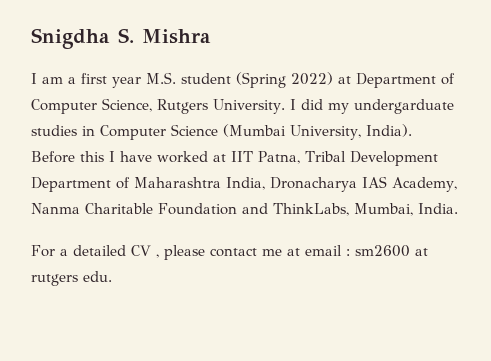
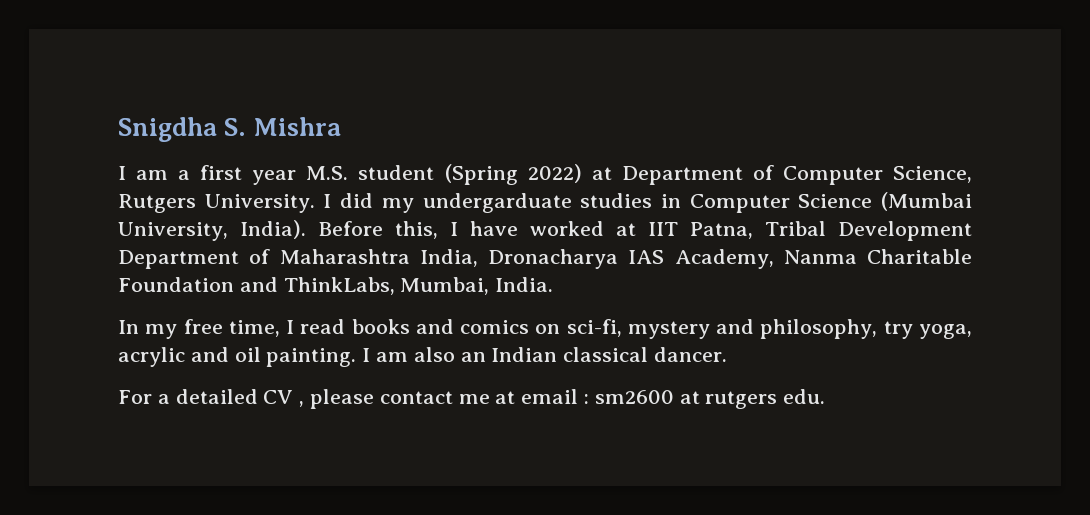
- Before this I have worked at IIT Patna, Tribal Development Department of Maharashtra India, Dronacharya IAS Academy, Nanma Charitable Foundation and ThinkLabs, Mumbai, India.
+ Before this, I have worked at IIT Patna, Tribal Development Department of Maharashtra India, Dronacharya IAS Academy, Nanma Charitable Foundation and ThinkLabs, Mumbai, India.
+ In my free time, I read books and comics on sci-fi, mystery and philosophy, try yoga, acrylic and oil painting. I am also an Indian classical dancer.

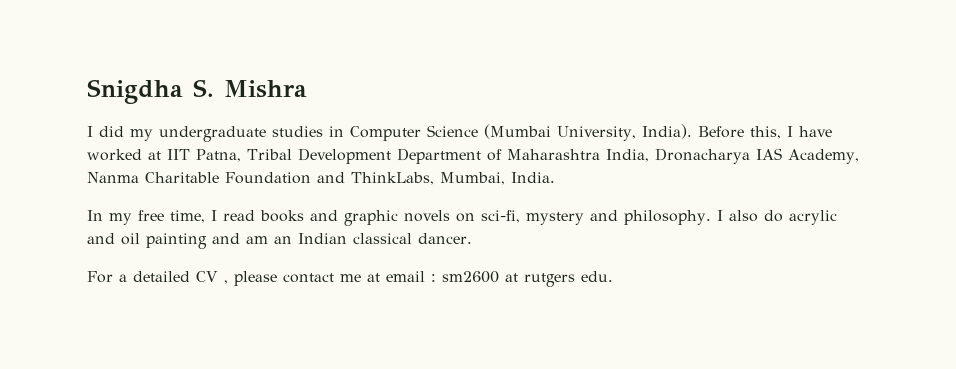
- I am a first year M.S. student (Spring 2022) at Department of Computer Science, Rutgers University. I did my undergarduate studies in Computer Science (Mumbai University, India).
+ I did my undergraduate studies in Computer Science (Mumbai University, India).
- In my free time, I read books and comics on sci-fi, mystery and philosophy, try yoga, acrylic and oil painting. I am also an Indian classical dancer.
+ In my free time, I read books and graphic novels on sci-fi, mystery and philosophy. I also do acrylic and oil painting and am an Indian classical dancer.

